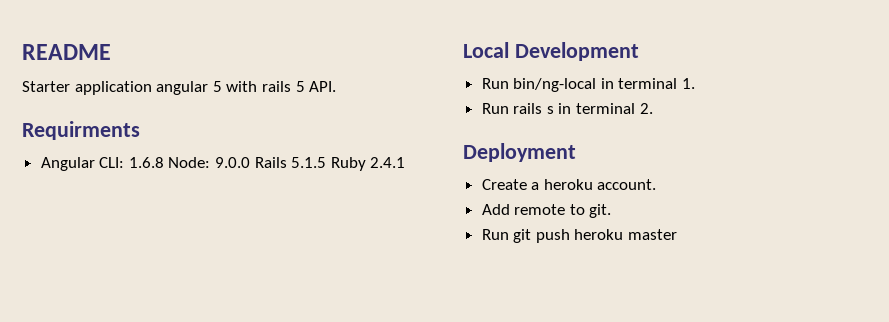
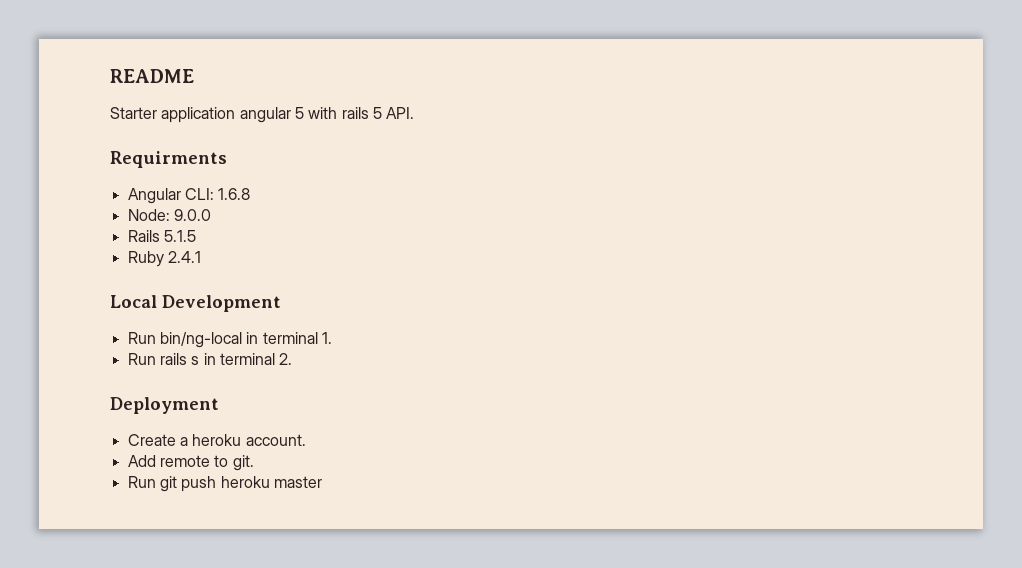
- Angular CLI: 1.6.8 Node: 9.0.0 Rails 5.1.5 Ruby 2.4.1
+ Angular CLI: 1.6.8
+ Node: 9.0.0
+ Rails 5.1.5
+ Ruby 2.4.1

